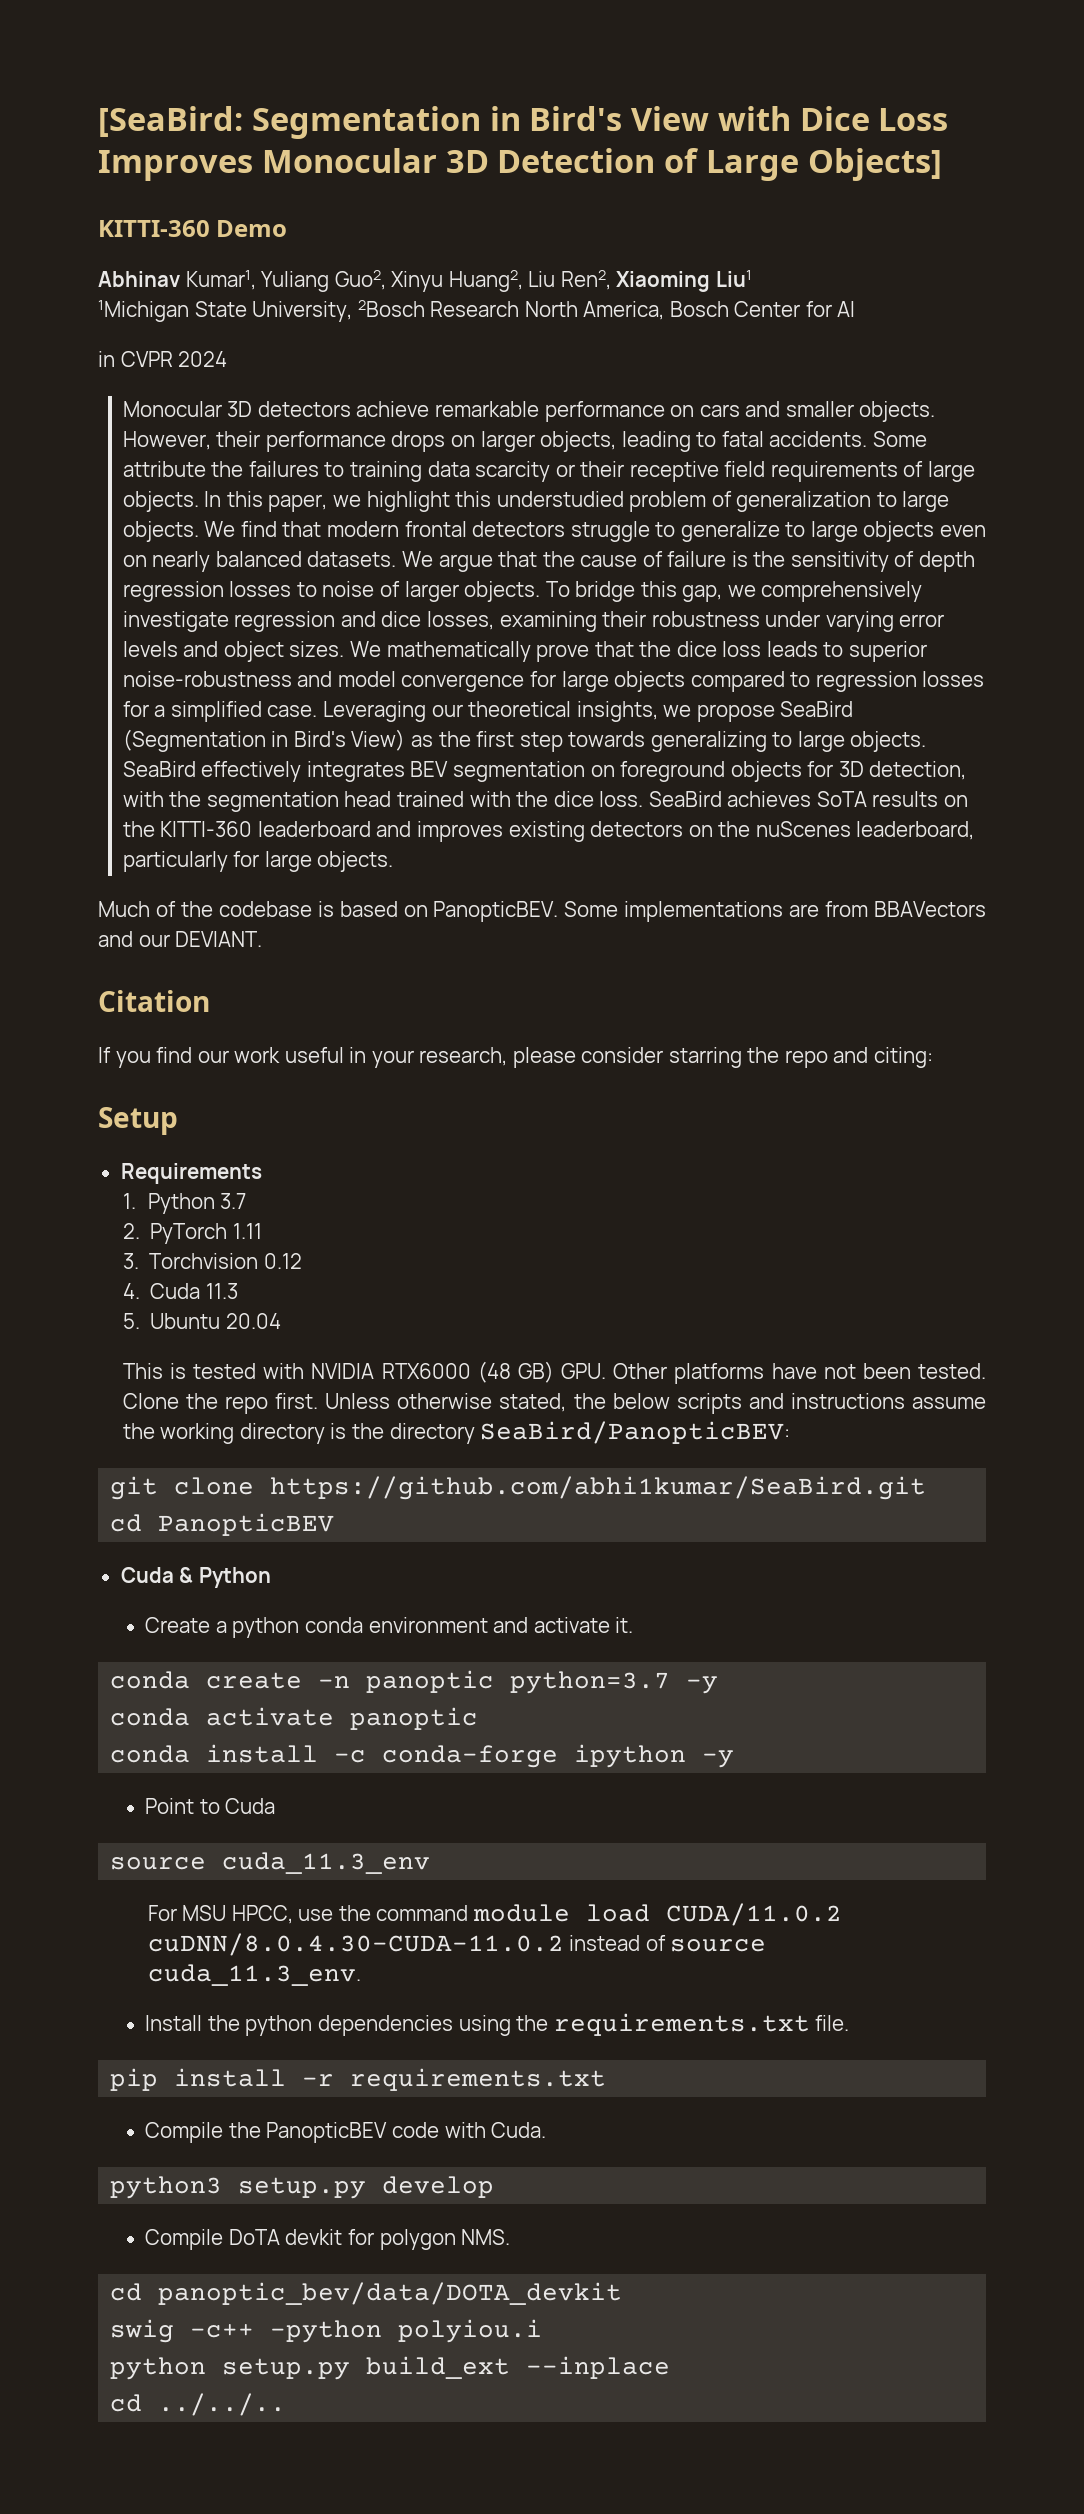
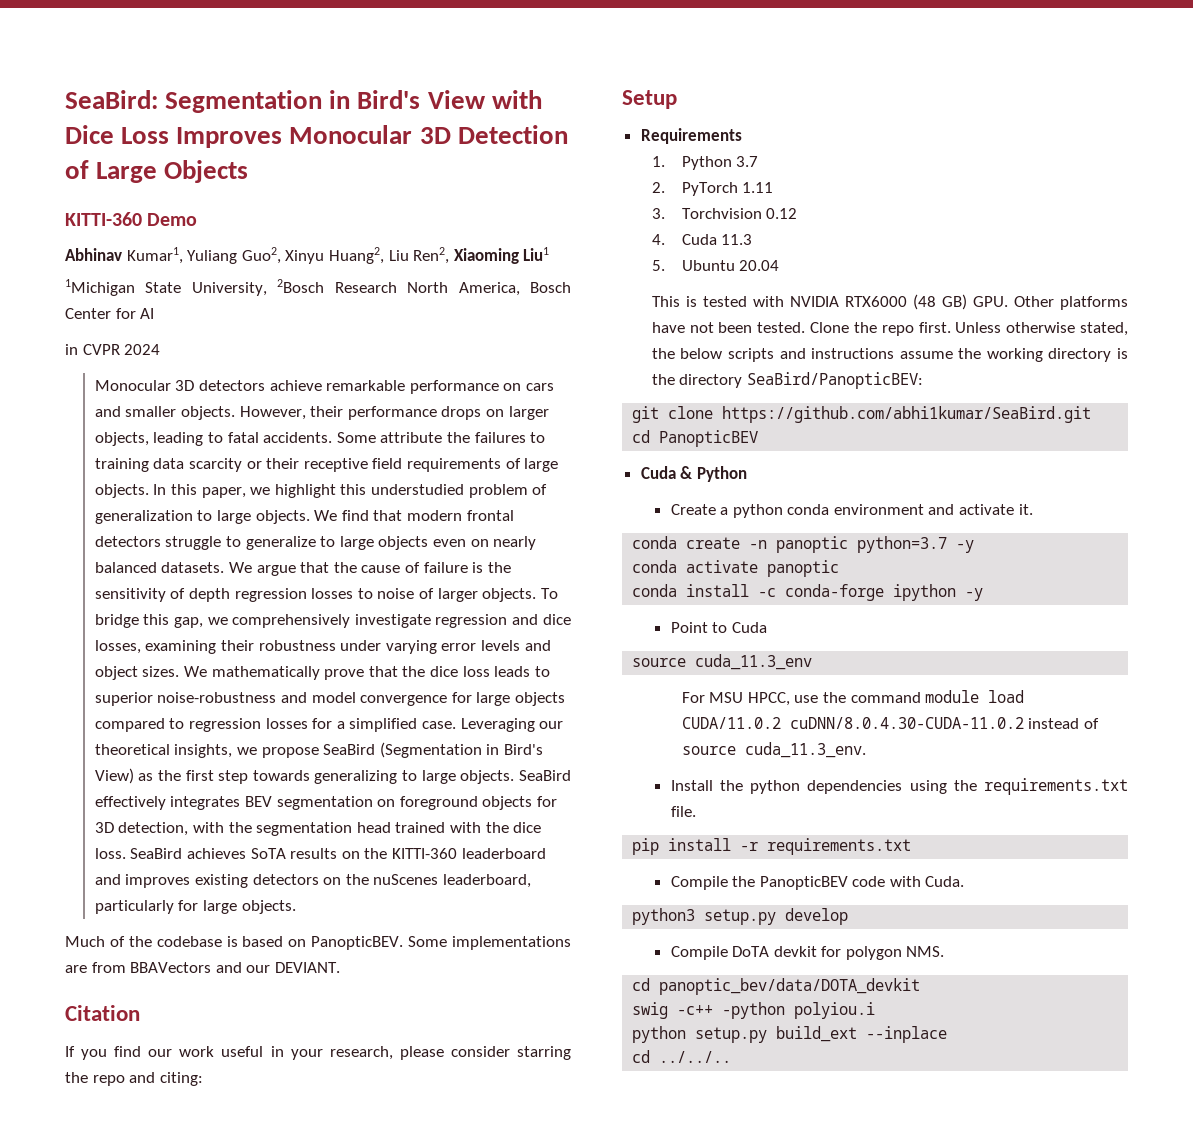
- [SeaBird: Segmentation in Bird's View with Dice Loss Improves Monocular 3D Detection of Large Objects]
+ SeaBird: Segmentation in Bird's View with Dice Loss Improves Monocular 3D Detection of Large Objects

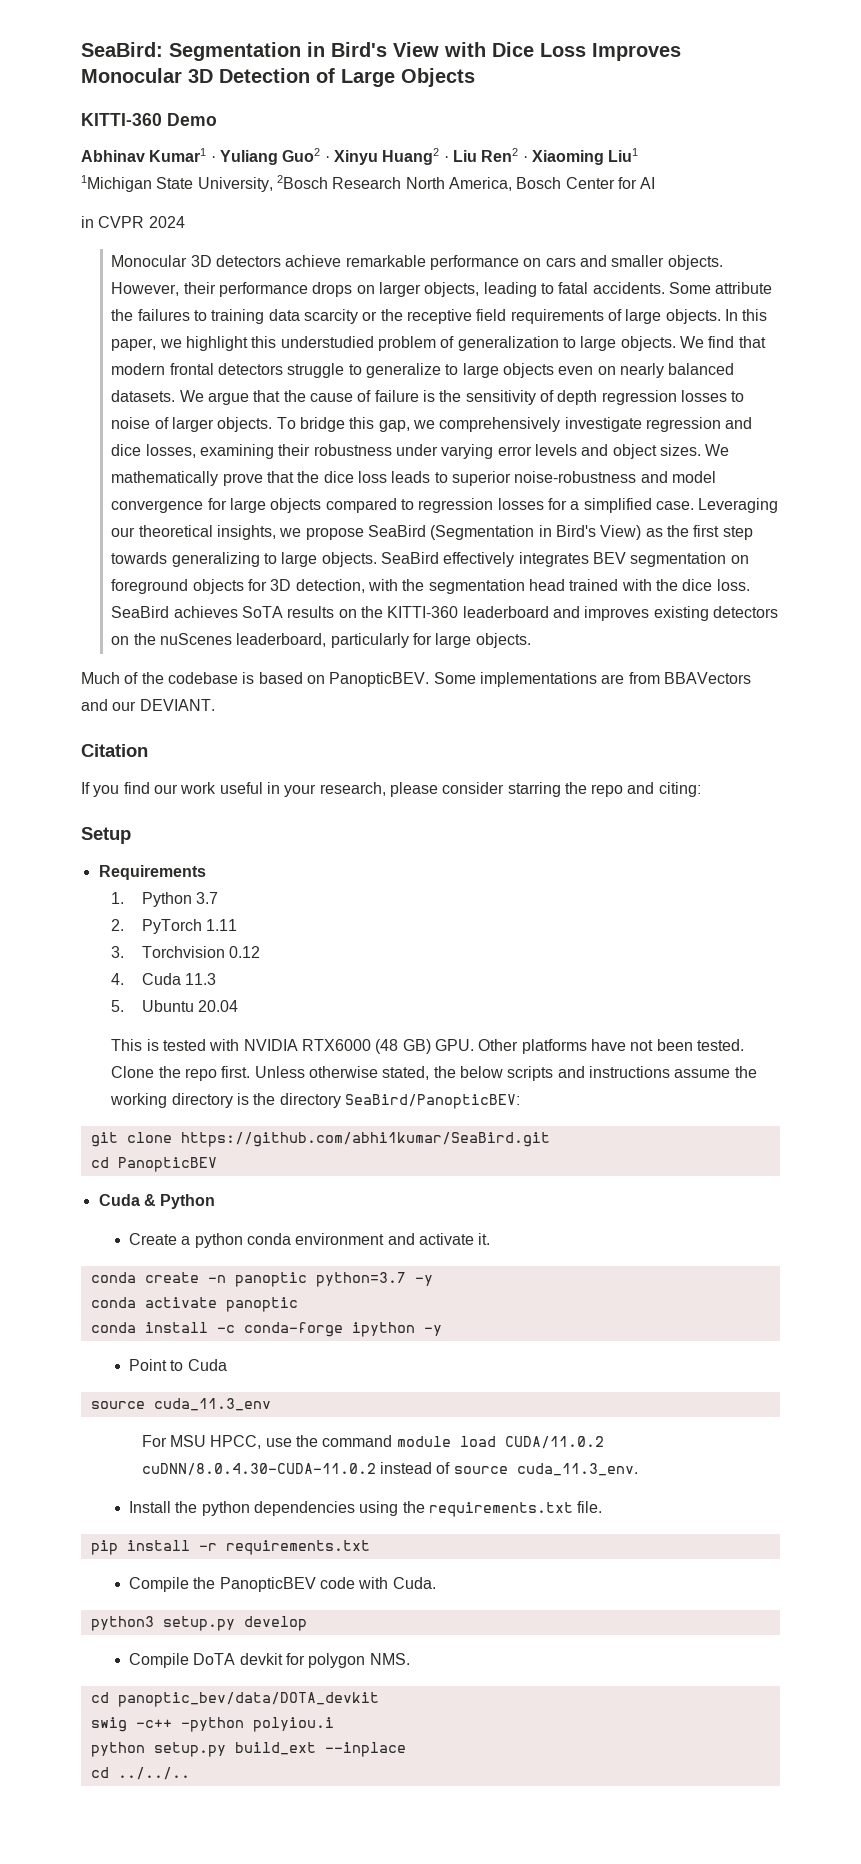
- Abhinav Kumar1, Yuliang Guo2, Xinyu Huang2, Liu Ren2, Xiaoming Liu1
+ Abhinav Kumar1 · Yuliang Guo2 · Xinyu Huang2 · Liu Ren2 · Xiaoming Liu1
- Some attribute the failures to training data scarcity or their receptive field requirements of large objects.
+ Some attribute the failures to training data scarcity or the receptive field requirements of large objects.

